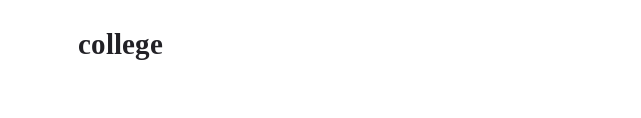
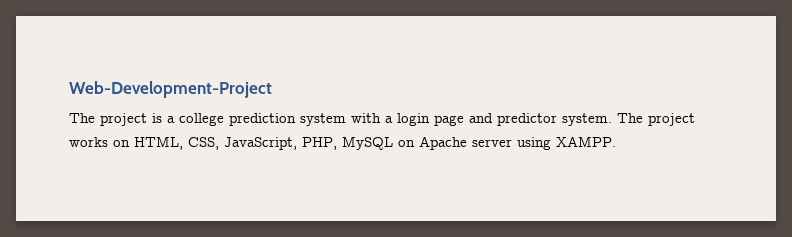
- college
+ Web-Development-Project
+ The project is a college prediction system with a login page and predictor system. The project works on HTML, CSS, JavaScript, PHP, MySQL on Apache server using XAMPP.

